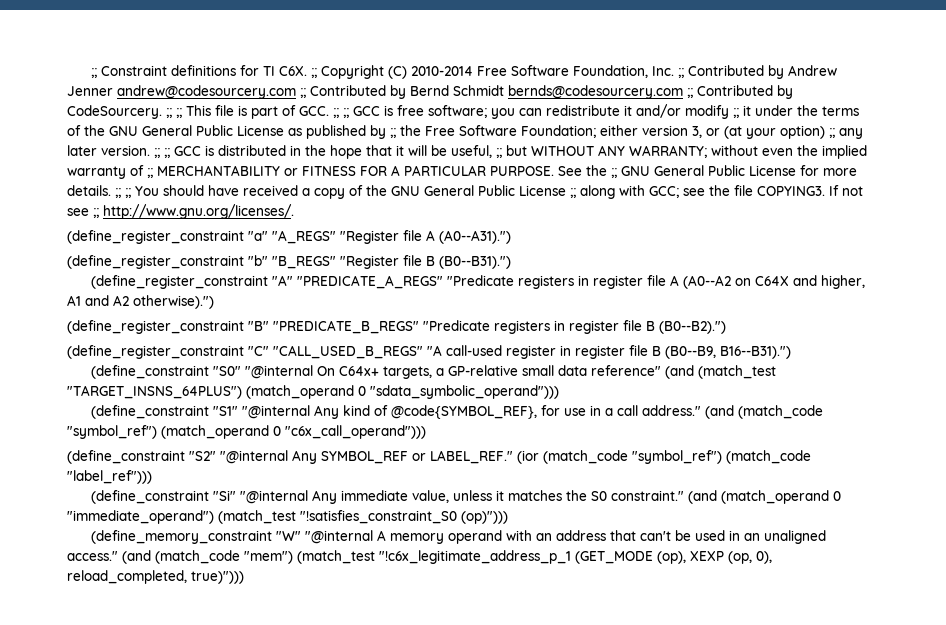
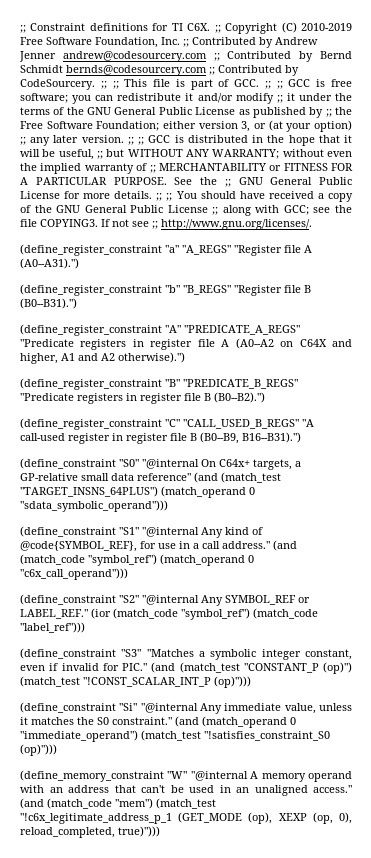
- Copyright (C) 2010-2014 Free Software Foundation, Inc. ;;
+ Copyright (C) 2010-2019 Free Software Foundation, Inc. ;;
+ (define_constraint "S3" "Matches a symbolic integer constant, even if invalid for PIC." (and (match_test "CONSTANT_P (op)") (match_test "!CONST_SCALAR_INT_P (op)")))

